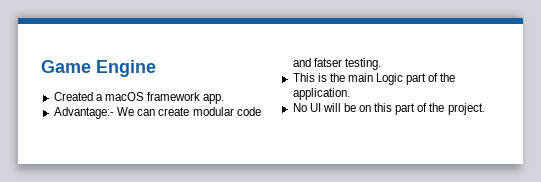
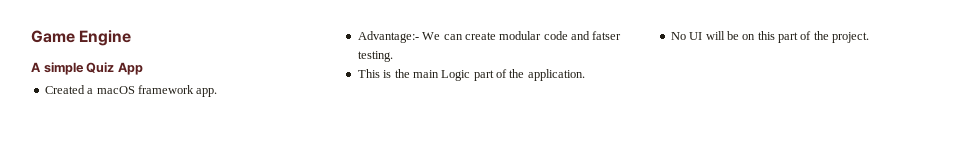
+ A simple Quiz App

